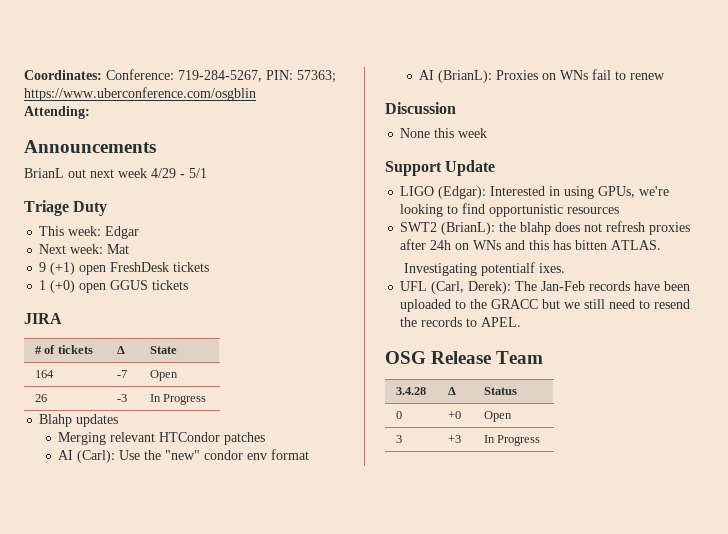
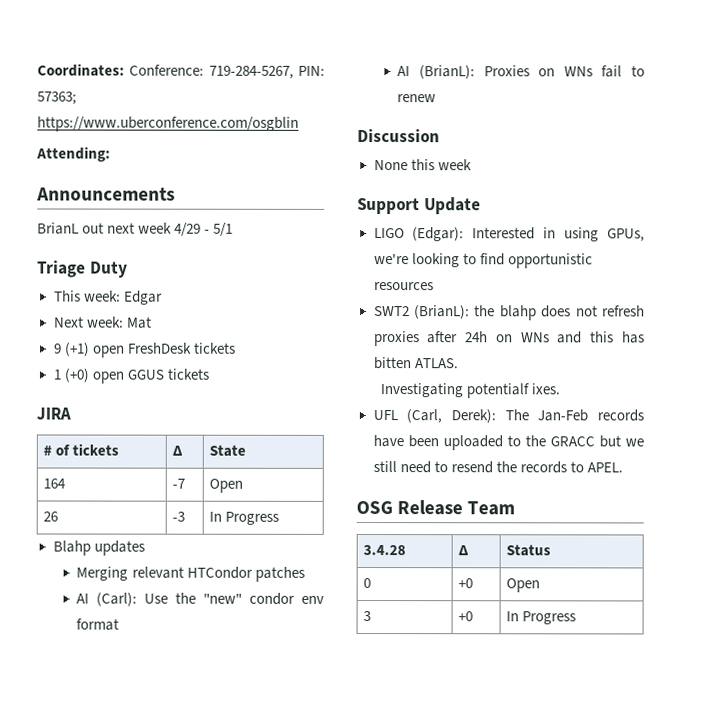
- 3 | +3 | In Progress
+ 3 | +0 | In Progress

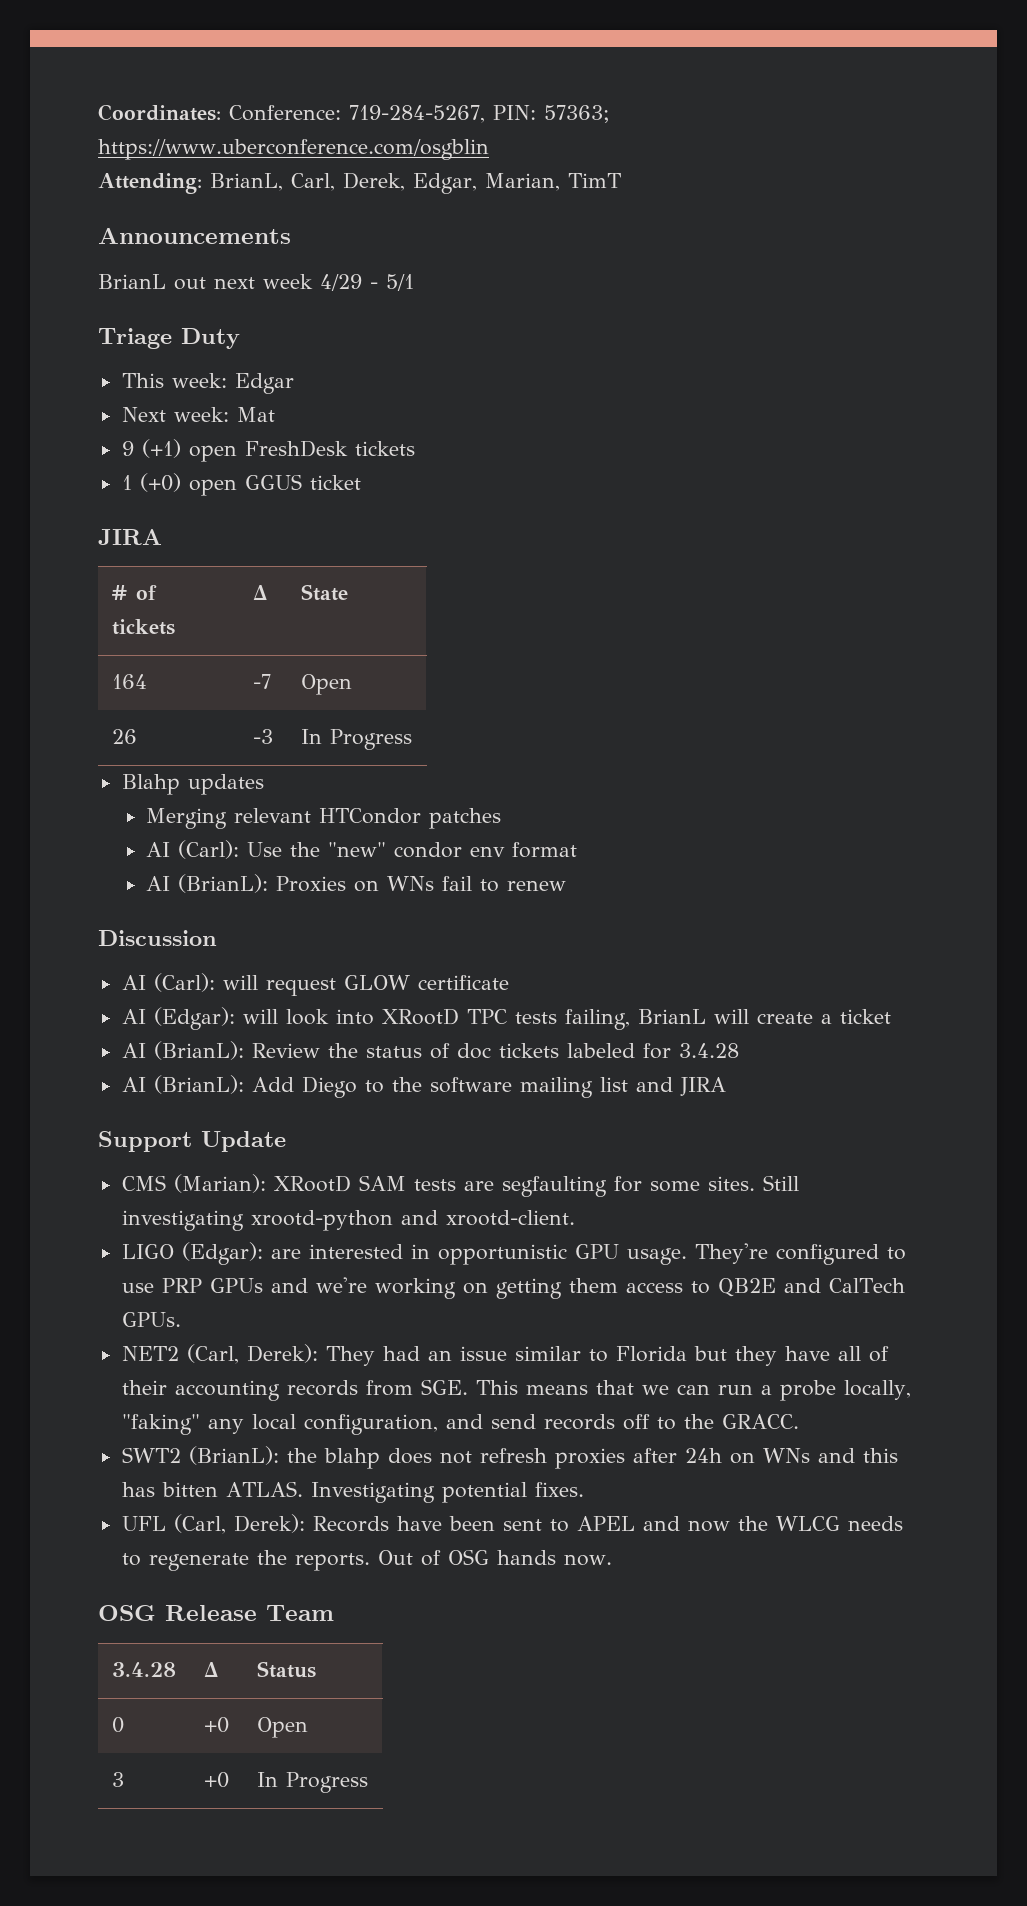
- Attending:
+ Attending: BrianL, Carl, Derek, Edgar, Marian, TimT
- 1 (+0) open GGUS tickets
+ 1 (+0) open GGUS ticket
- None this week
+ AI (Carl): will request GLOW certificate
+ AI (Edgar): will look into XRootD TPC tests failing, BrianL will create a ticket
+ AI (BrianL): Review the status of doc tickets labeled for 3.4.28
+ AI (BrianL): Add Diego to the software mailing list and JIRA
  Support Update
- LIGO (Edgar): Interested in using GPUs, we're looking to find opportunistic resources
+ CMS (Marian): XRootD SAM tests are segfaulting for some sites. Still investigating xrootd-python and xrootd-client.
+ LIGO (Edgar): are interested in opportunistic GPU usage. They're configured to use PRP GPUs and we're working on getting them access to QB2E and CalTech GPUs.
+ NET2 (Carl, Derek): They had an issue similar to Florida but they have all of their accounting records from SGE. This means that we can run a probe locally, "faking" any local configuration, and send records off to the GRACC.
- SWT2 (BrianL): the blahp does not refresh proxies after 24h on WNs and this has bitten ATLAS.
- Investigating potentialf ixes.
+ SWT2 (BrianL): the blahp does not refresh proxies after 24h on WNs and this has bitten ATLAS. Investigating potential fixes.
- UFL (Carl, Derek): The Jan-Feb records have been uploaded to the GRACC but we still need to resend the records to APEL.
+ UFL (Carl, Derek): Records have been sent to APEL and now the WLCG needs to regenerate the reports. Out of OSG hands now.

